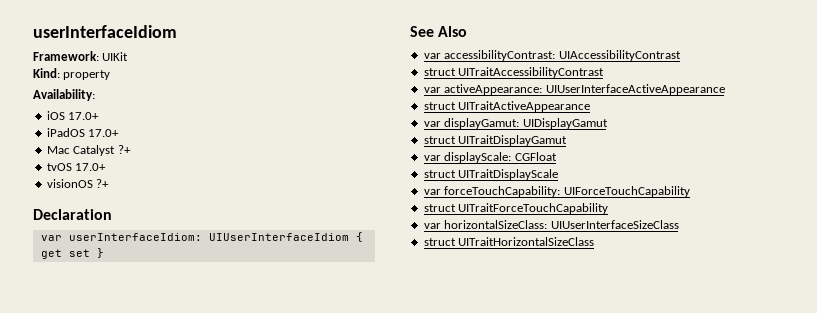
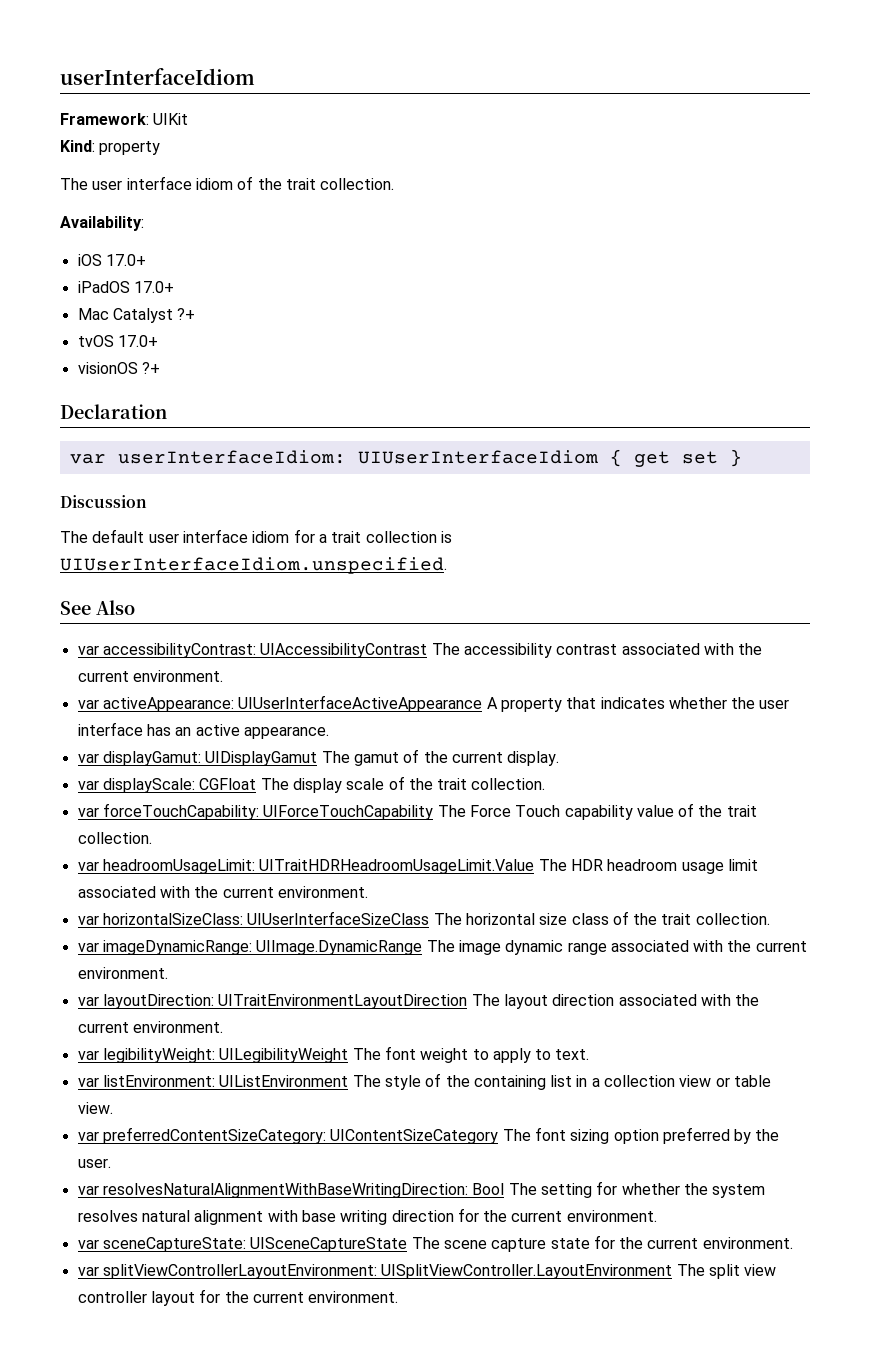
+ The user interface idiom of the trait collection.
+ Discussion
+ The default user interface idiom for a trait collection is UIUserInterfaceIdiom.unspecified.
- var accessibilityContrast: UIAccessibilityContrast
- struct UITraitAccessibilityContrast
- var activeAppearance: UIUserInterfaceActiveAppearance
- struct UITraitActiveAppearance
- var displayGamut: UIDisplayGamut
- struct UITraitDisplayGamut
- var displayScale: CGFloat
- struct UITraitDisplayScale
- var forceTouchCapability: UIForceTouchCapability
- struct UITraitForceTouchCapability
- var horizontalSizeClass: UIUserInterfaceSizeClass
- struct UITraitHorizontalSizeClass
+ var accessibilityContrast: UIAccessibilityContrast The accessibility contrast associated with the current environment.
+ var activeAppearance: UIUserInterfaceActiveAppearance A property that indicates whether the user interface has an active appearance.
+ var displayGamut: UIDisplayGamut The gamut of the current display.
+ var displayScale: CGFloat The display scale of the trait collection.
+ var forceTouchCapability: UIForceTouchCapability The Force Touch capability value of the trait collection.
+ var headroomUsageLimit: UITraitHDRHeadroomUsageLimit.Value The HDR headroom usage limit associated with the current environment.
+ var horizontalSizeClass: UIUserInterfaceSizeClass The horizontal size class of the trait collection.
+ var imageDynamicRange: UIImage.DynamicRange The image dynamic range associated with the current environment.
+ var layoutDirection: UITraitEnvironmentLayoutDirection The layout direction associated with the current environment.
+ var legibilityWeight: UILegibilityWeight The font weight to apply to text.
+ var listEnvironment: UIListEnvironment The style of the containing list in a collection view or table view.
+ var preferredContentSizeCategory: UIContentSizeCategory The font sizing option preferred by the user.
+ var resolvesNaturalAlignmentWithBaseWritingDirection: Bool The setting for whether the system resolves natural alignment with base writing direction for the current environment.
+ var sceneCaptureState: UISceneCaptureState The scene capture state for the current environment.
+ var splitViewControllerLayoutEnvironment: UISplitViewController.LayoutEnvironment The split view controller layout for the current environment.

